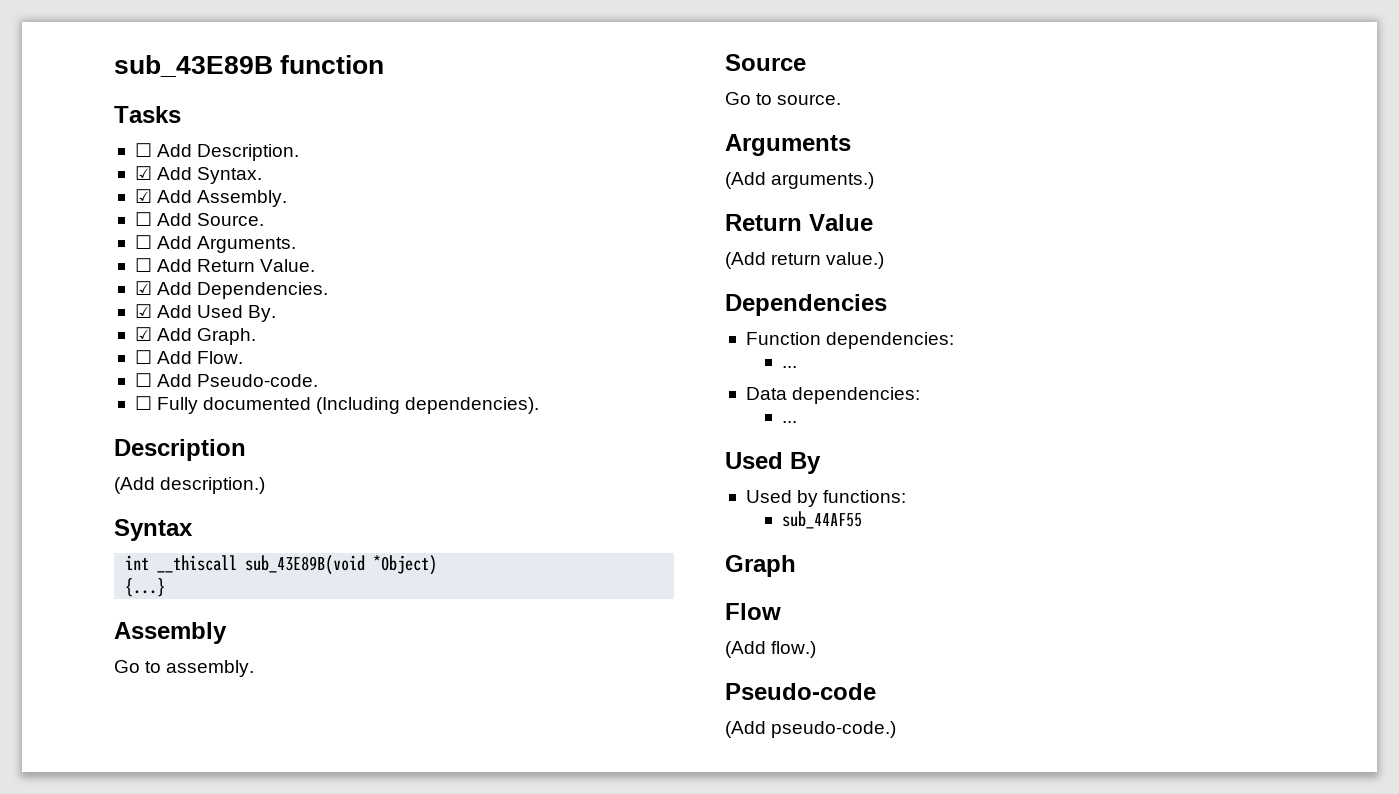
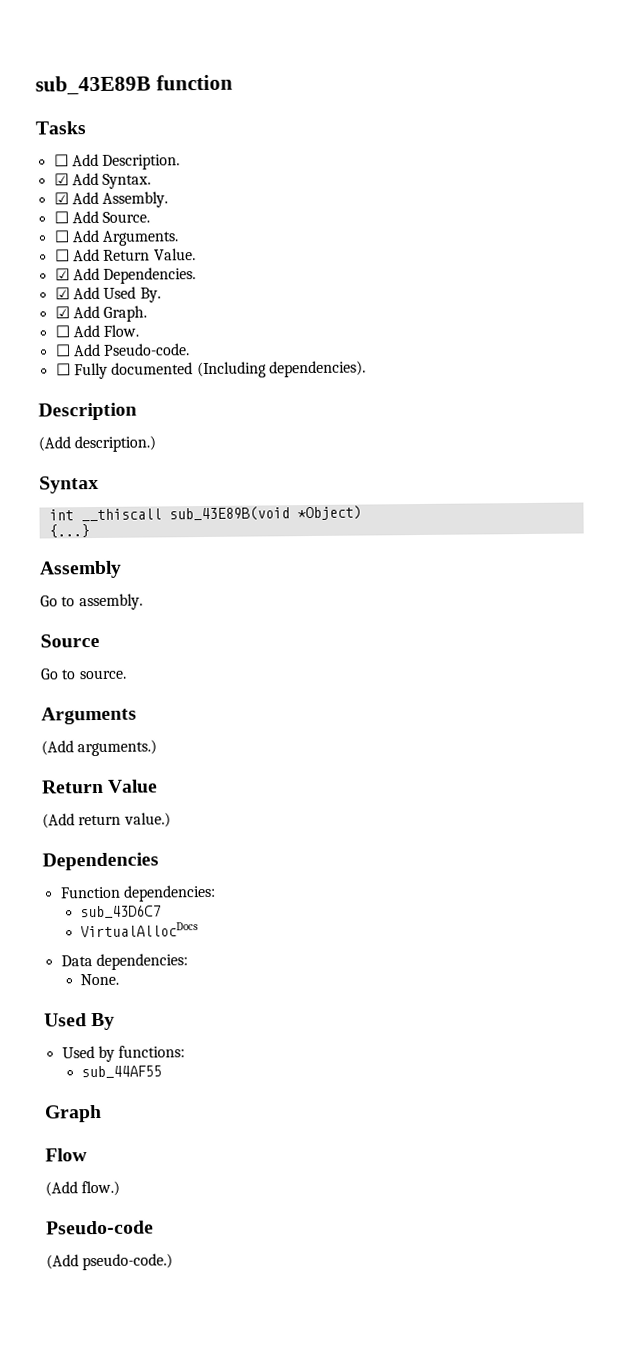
  Function dependencies:
- ...
+ sub_43D6C7
+ VirtualAllocDocs
  Data dependencies:
- ...
+ None.

